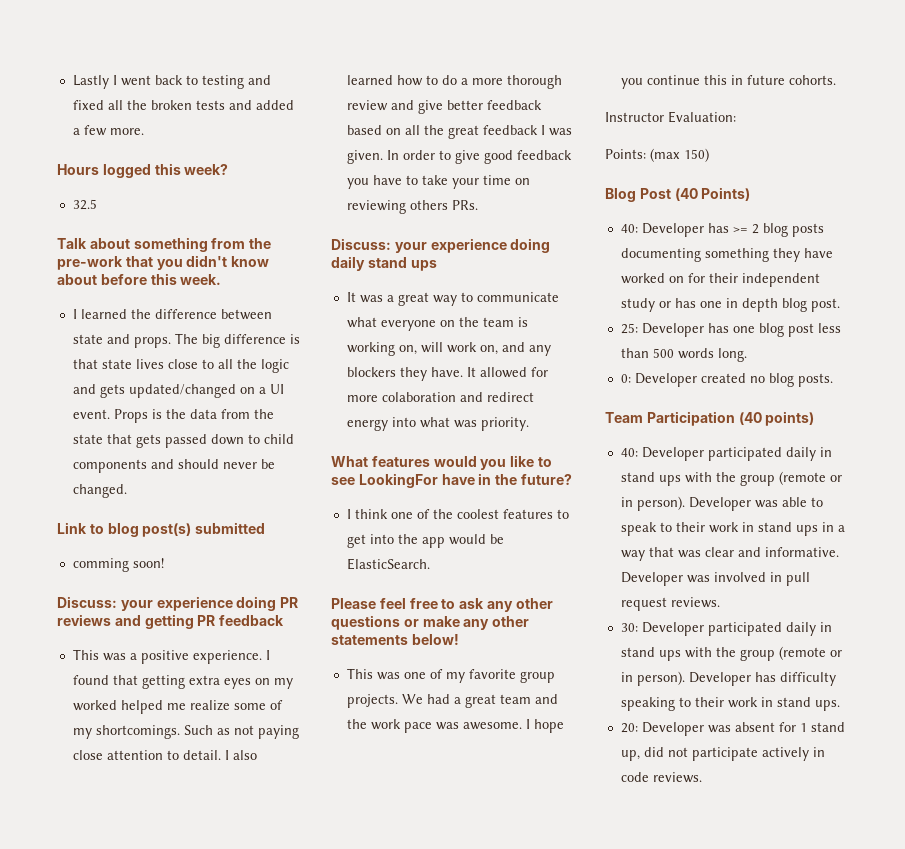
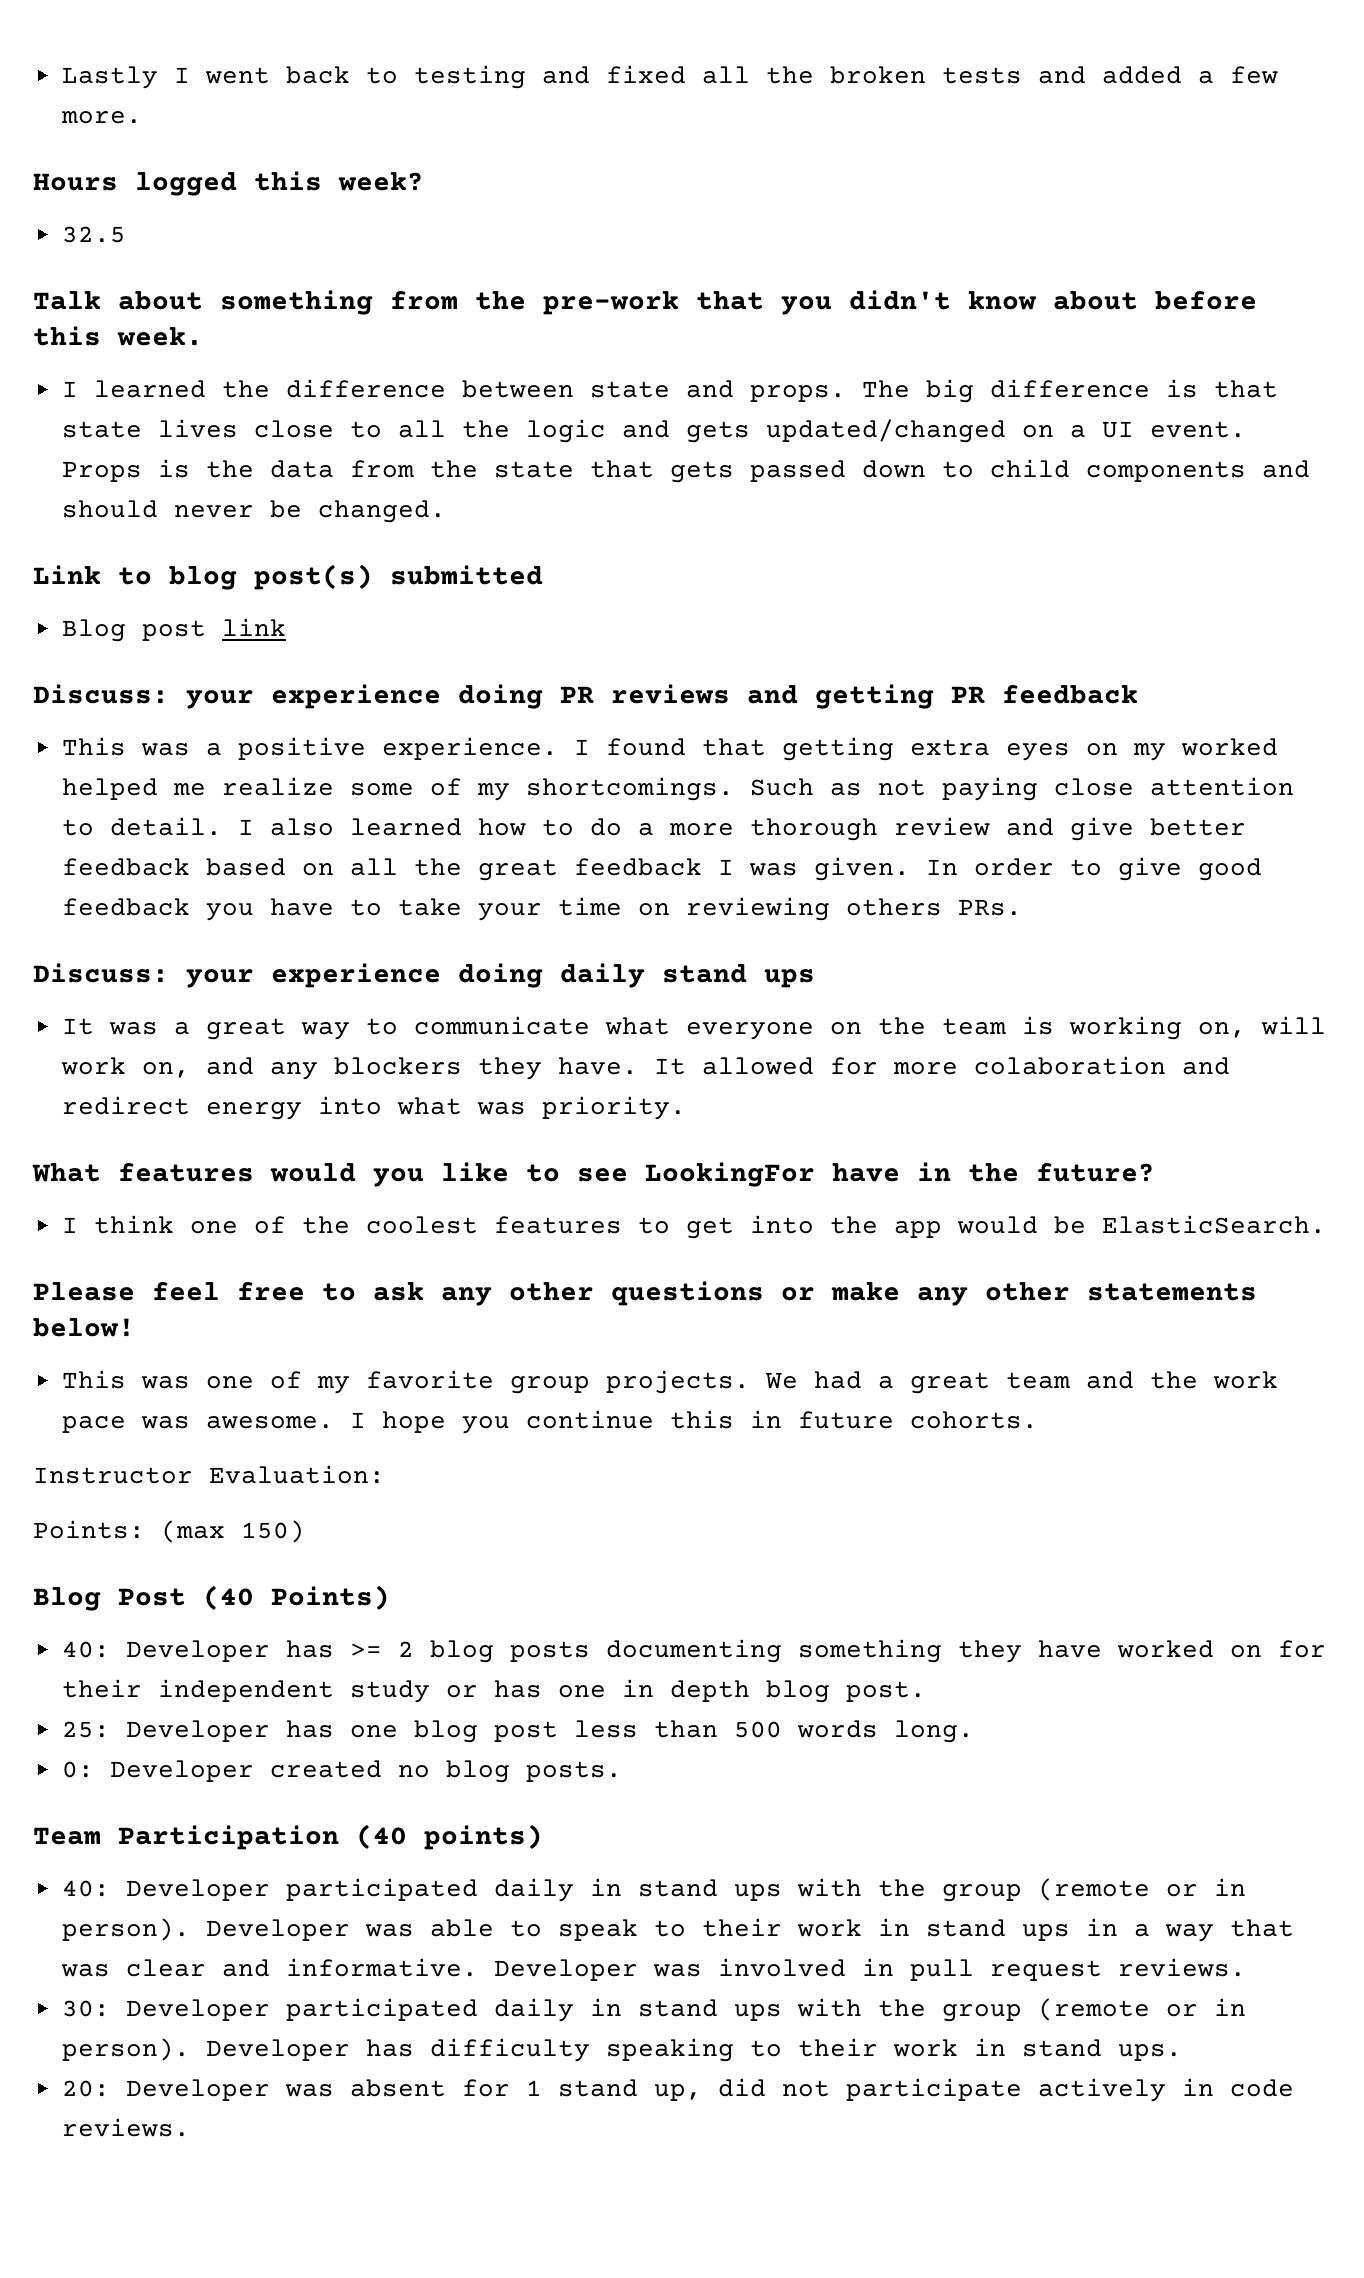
- comming soon!
+ Blog post link

